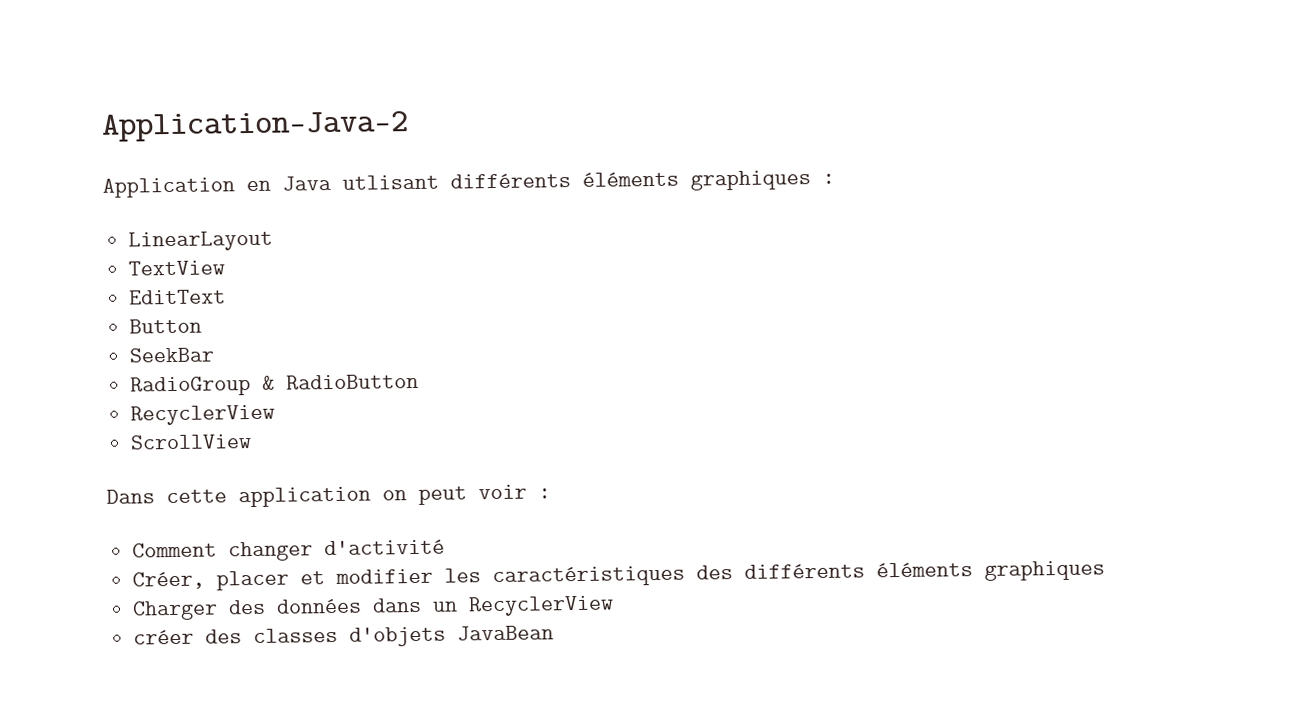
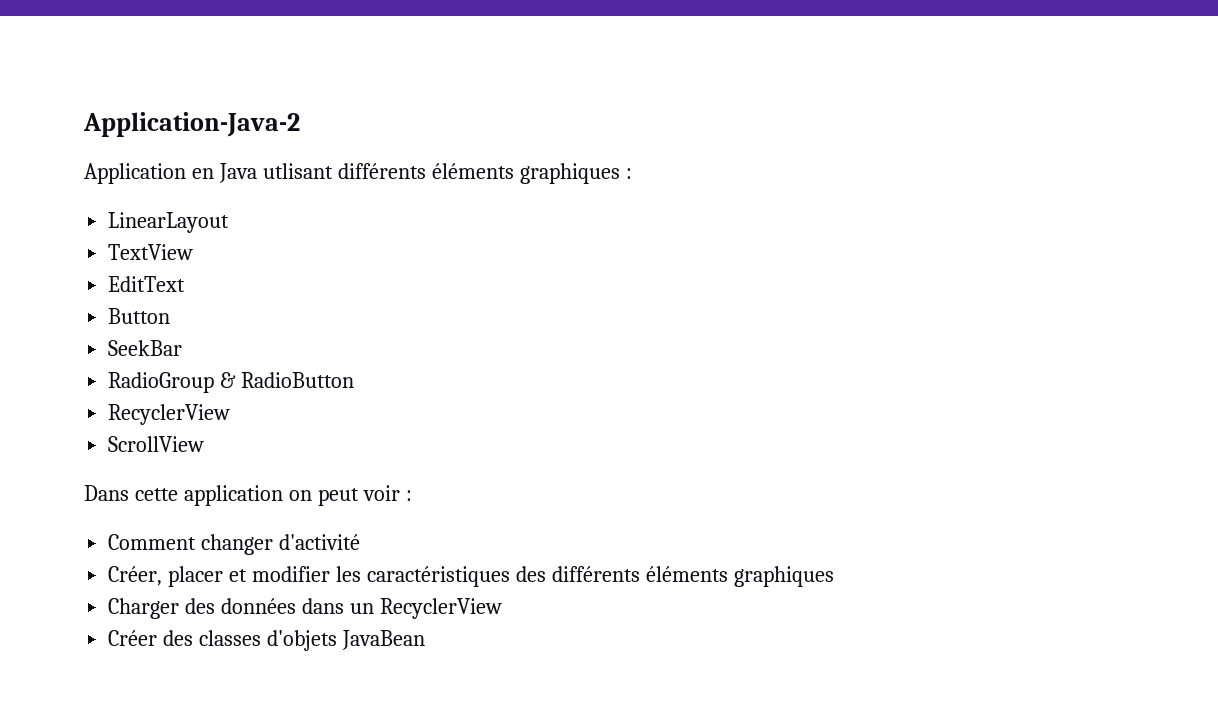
- créer des classes d'objets JavaBean
+ Créer des classes d'objets JavaBean

